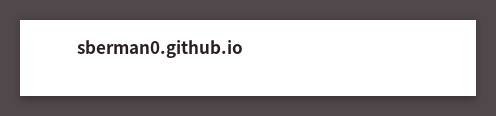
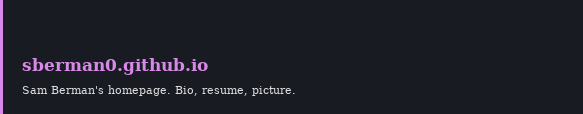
+ Sam Berman's homepage. Bio, resume, picture.

